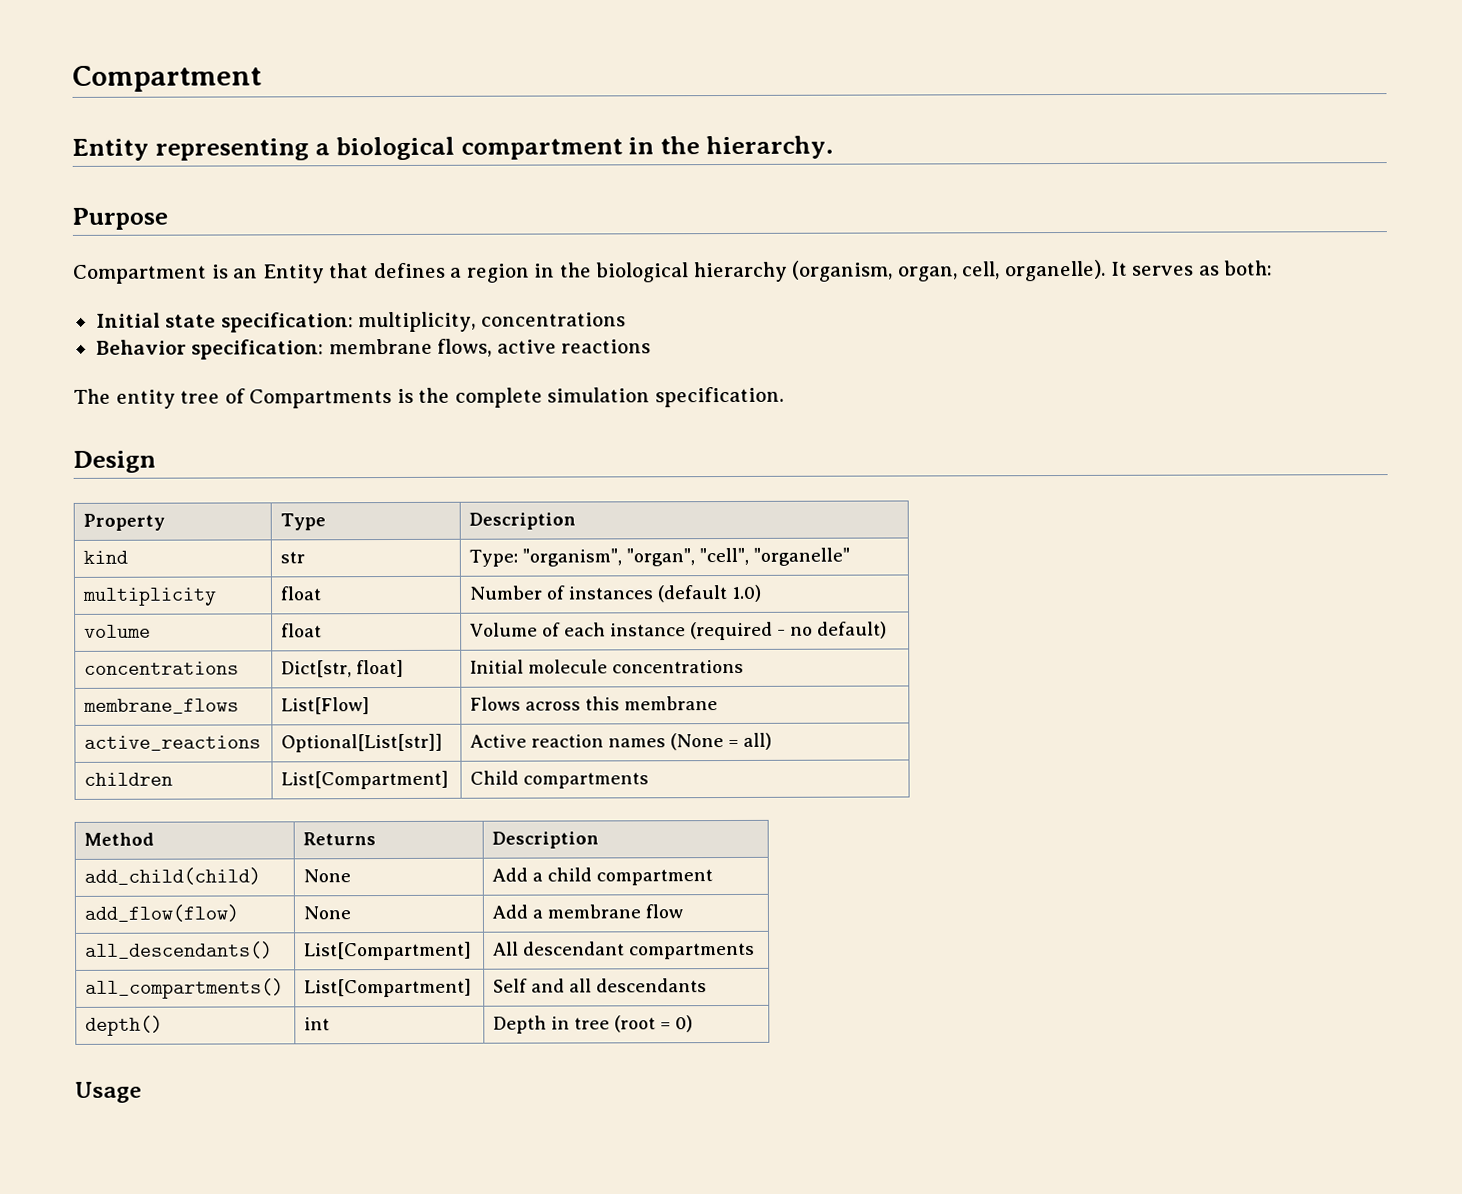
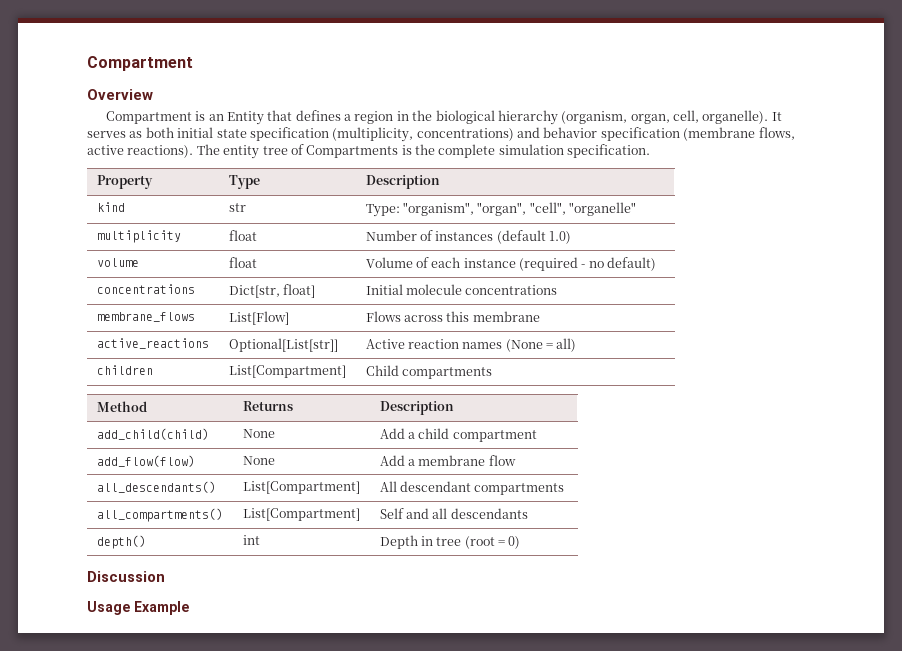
- Entity representing a biological compartment in the hierarchy.
- Purpose
+ Overview
- It serves as both:
- Initial state specification: multiplicity, concentrations
- Behavior specification: membrane flows, active reactions
- The entity tree of Compartments is the complete simulation specification.
+ It serves as both initial state specification (multiplicity, concentrations) and behavior specification (membrane flows, active reactions). The entity tree of Compartments is the complete simulation specification.
- Design
+ Discussion
- Usage
+ Usage Example

